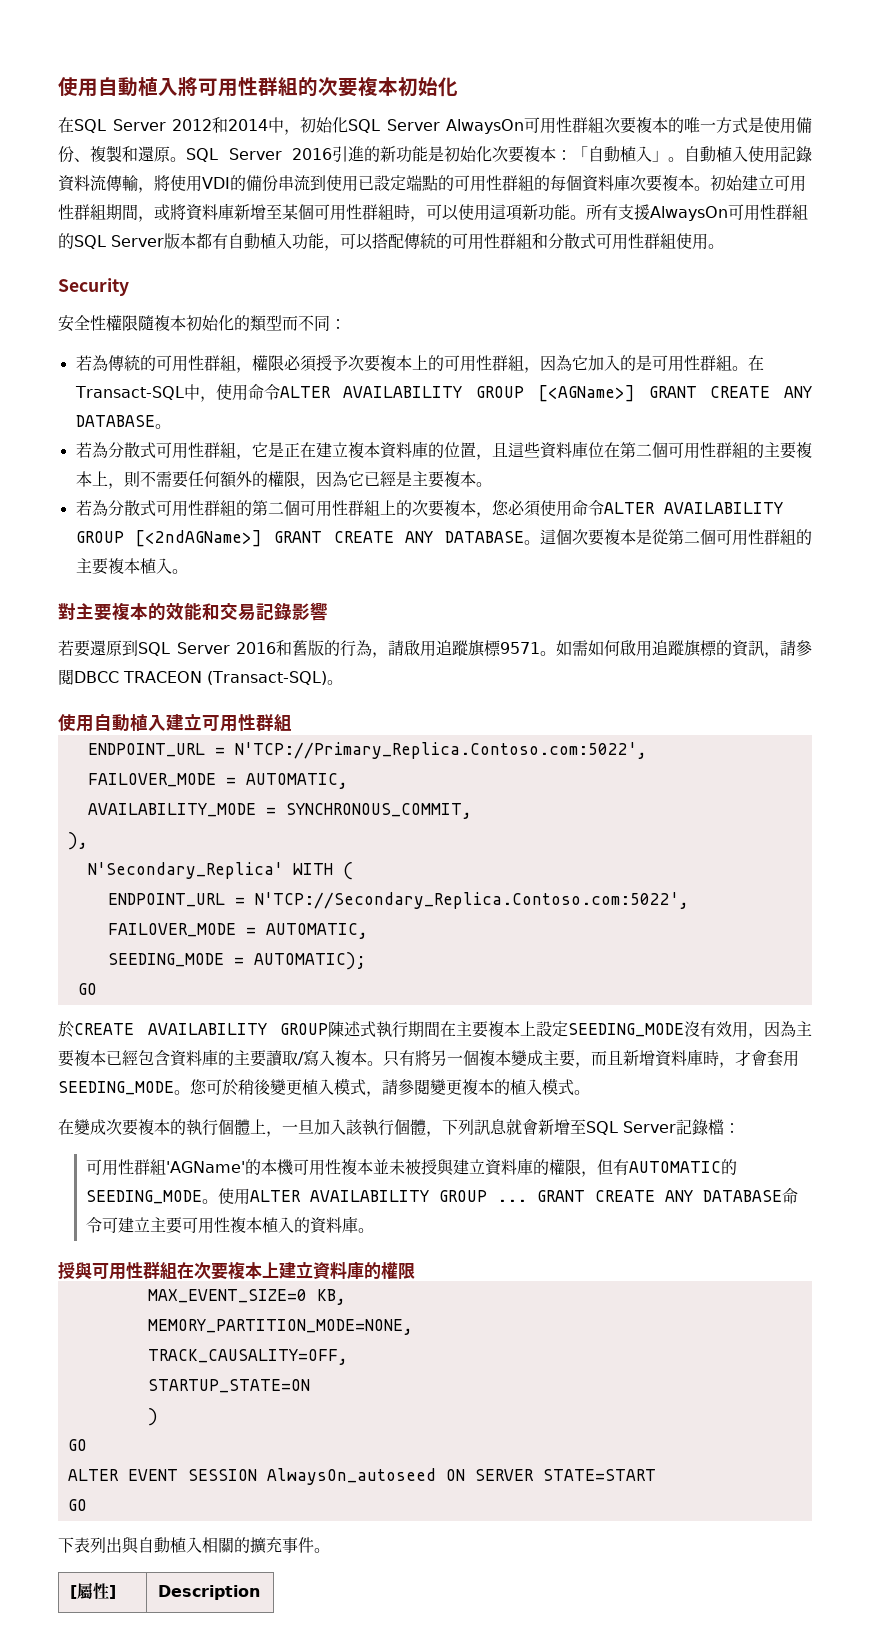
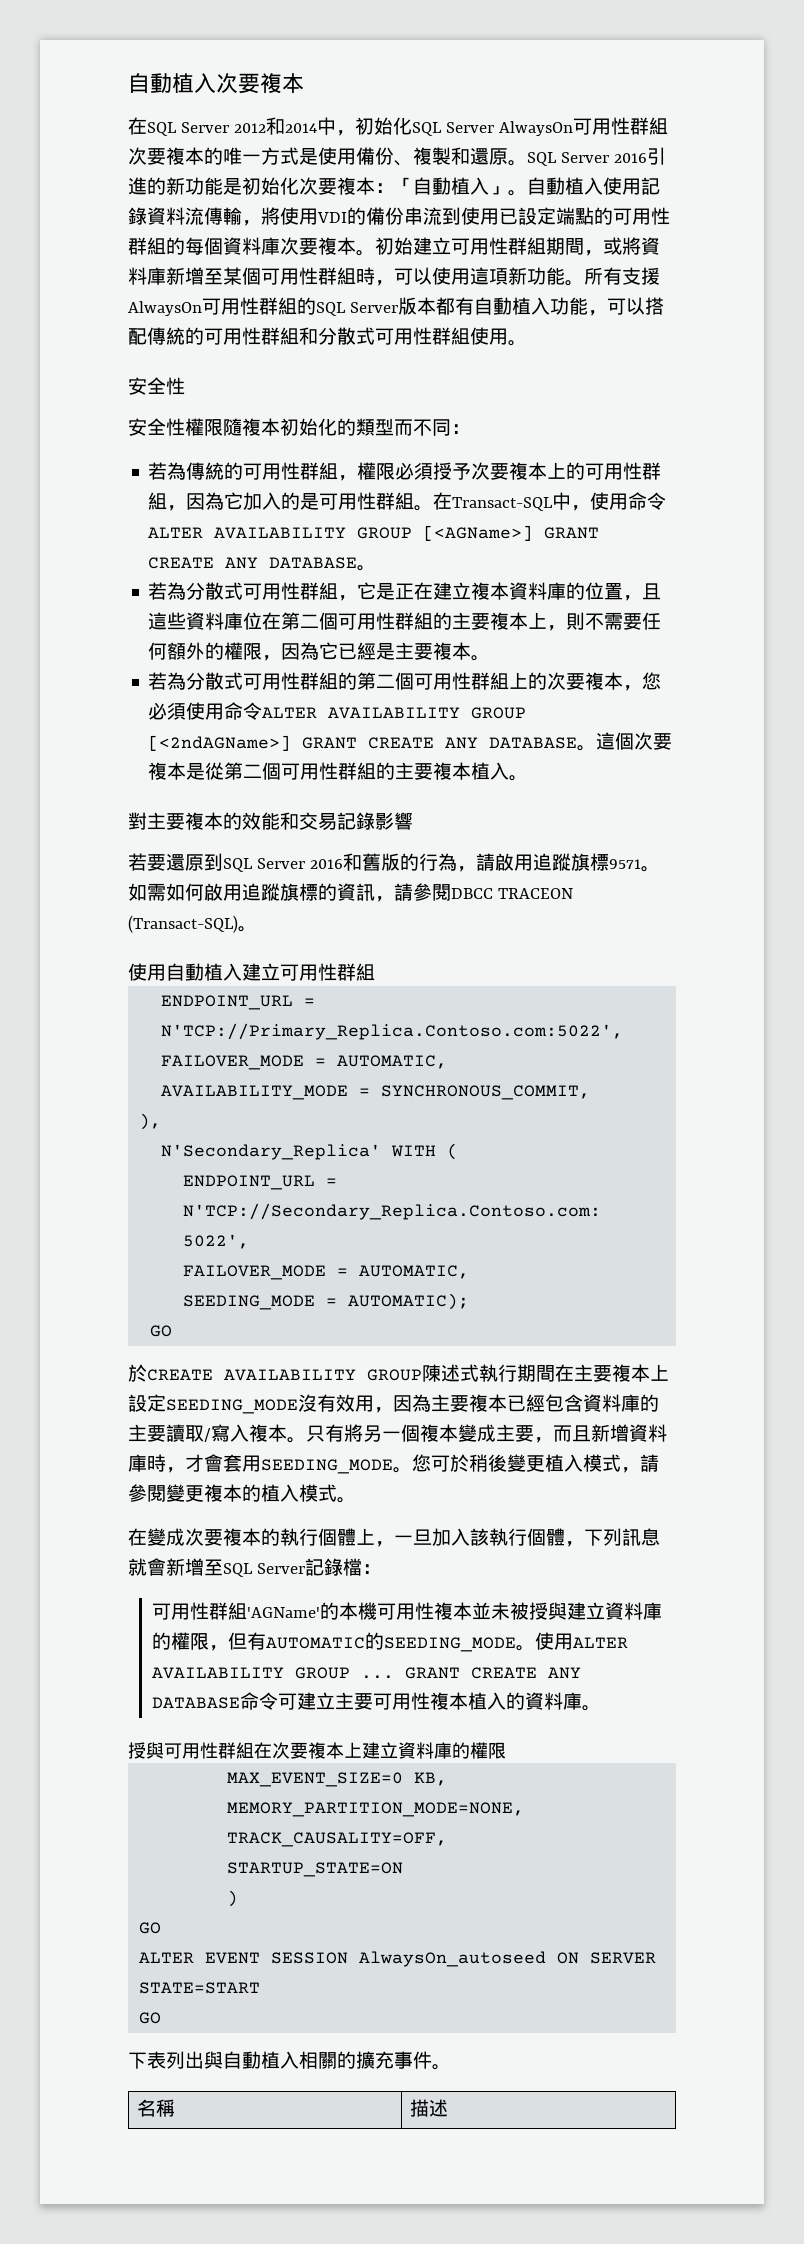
- 使用自動植入將可用性群組的次要複本初始化
+ 自動植入次要複本
  所有支援AlwaysOn可用性群組的SQL Server版本都有自動植入功能，可以搭配傳統的可用性群組和分散式可用性群組使用。
- Security
+ 安全性
- [屬性] | Description
+ 名稱 | 描述

